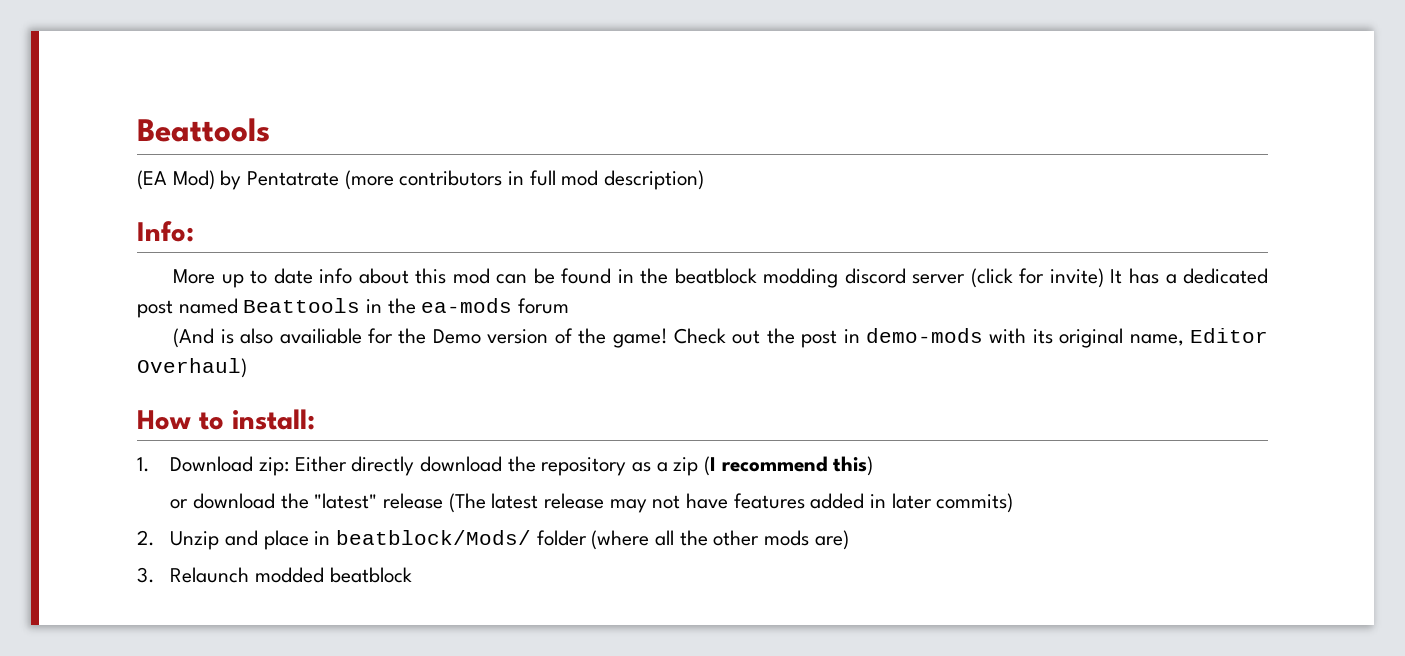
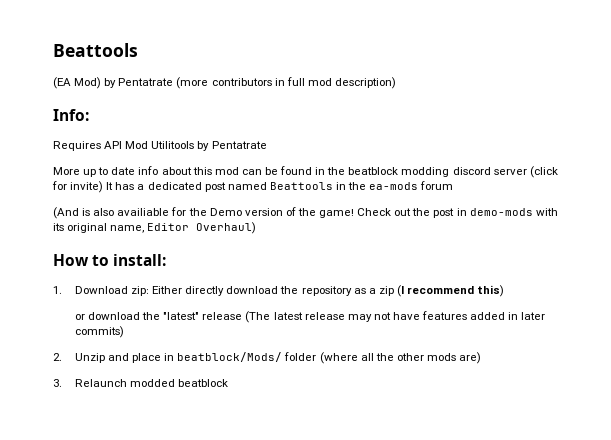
+ Requires API Mod Utilitools by Pentatrate

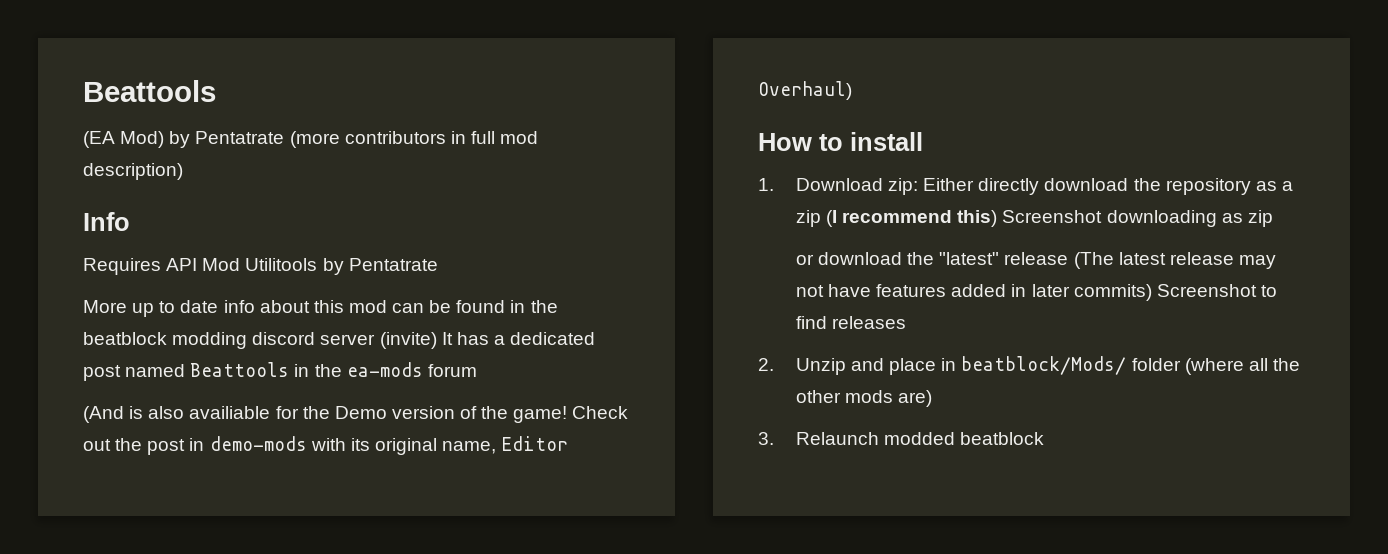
- Info:
+ Info
- More up to date info about this mod can be found in the beatblock modding discord server (click for invite) It has a dedicated post named Beattools in the ea-mods forum
+ More up to date info about this mod can be found in the beatblock modding discord server (invite) It has a dedicated post named Beattools in the ea-mods forum
- How to install:
+ How to install
- 1. Download zip: Either directly download the repository as a zip (I recommend this)
+ 1. Download zip: Either directly download the repository as a zip (I recommend this) Screenshot downloading as zip
- or download the "latest" release (The latest release may not have features added in later commits)
+ or download the "latest" release (The latest release may not have features added in later commits) Screenshot to find releases

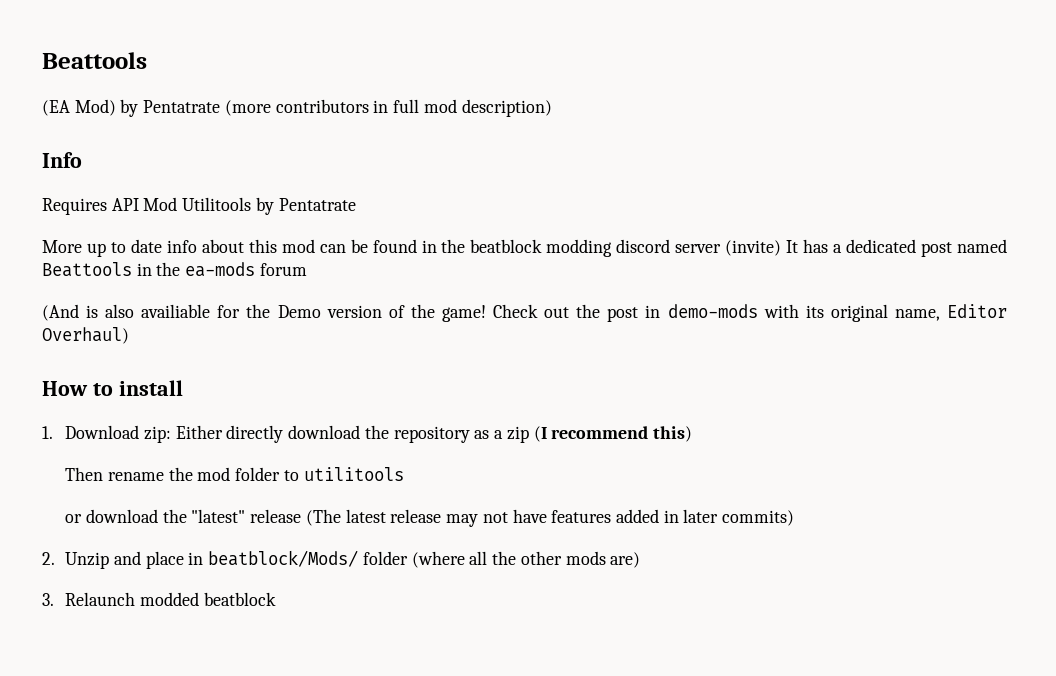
- 1. Download zip: Either directly download the repository as a zip (I recommend this) Screenshot downloading as zip
+ 1. Download zip: Either directly download the repository as a zip (I recommend this)
+ Then rename the mod folder to utilitools
- or download the "latest" release (The latest release may not have features added in later commits) Screenshot to find releases
+ or download the "latest" release (The latest release may not have features added in later commits)

